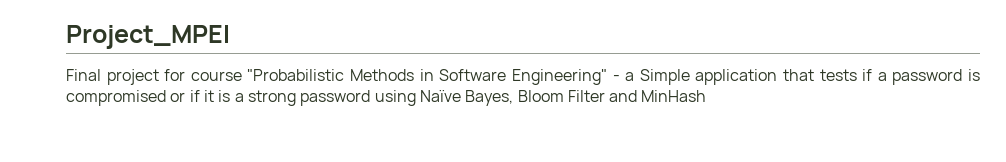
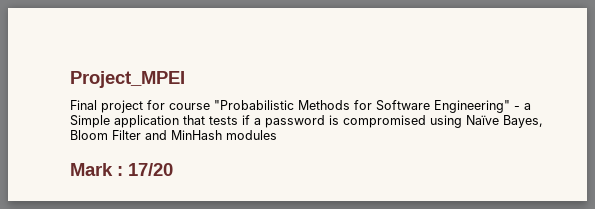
- Final project for course "Probabilistic Methods in Software Engineering" - a Simple application that tests if a password is compromised or if it is a strong password using Naïve Bayes, Bloom Filter and MinHash
+ Final project for course "Probabilistic Methods for Software Engineering" - a Simple application that tests if a password is compromised using Naïve Bayes, Bloom Filter and MinHash modules
+ Mark : 17/20

